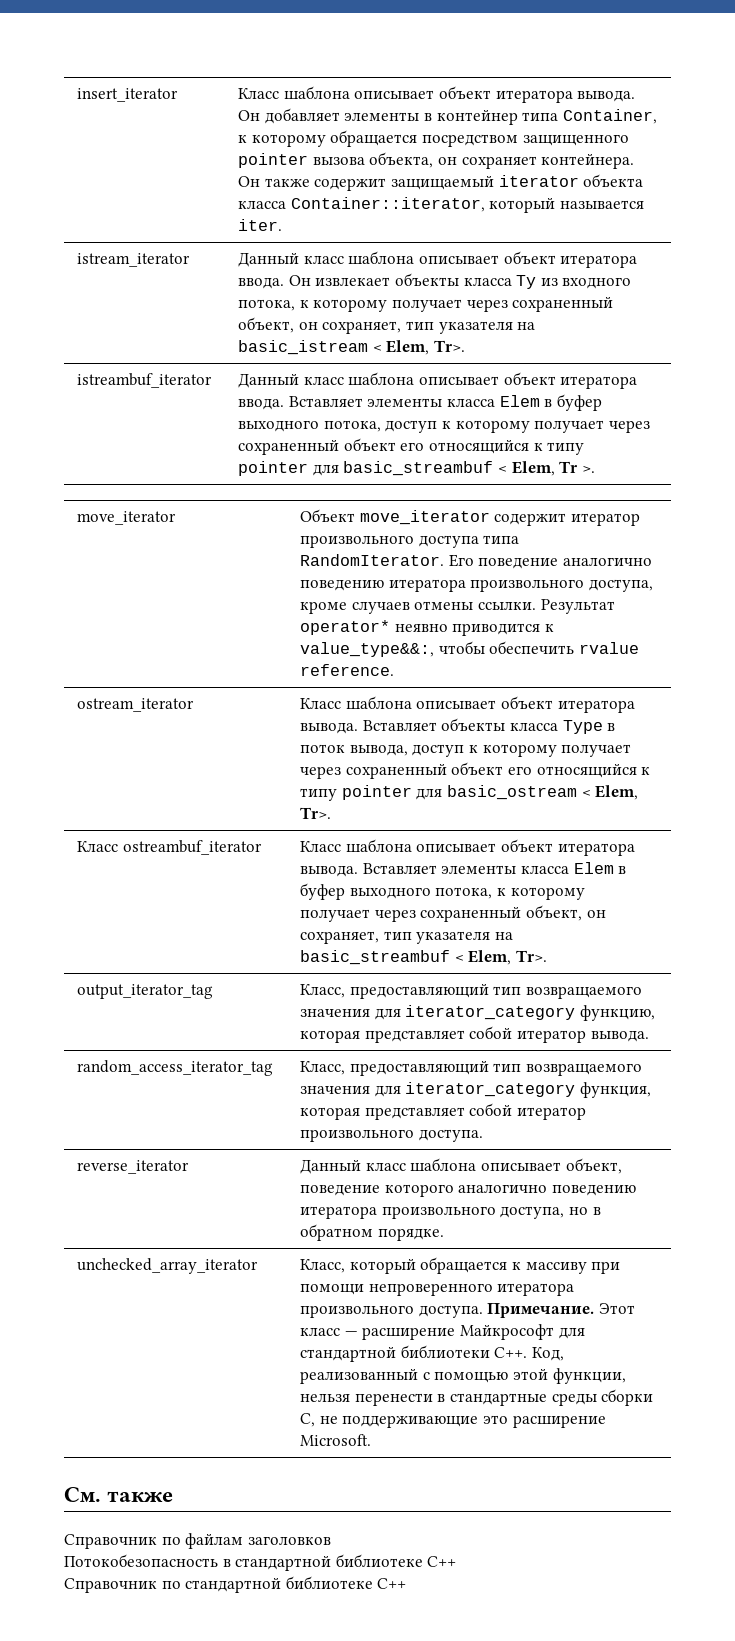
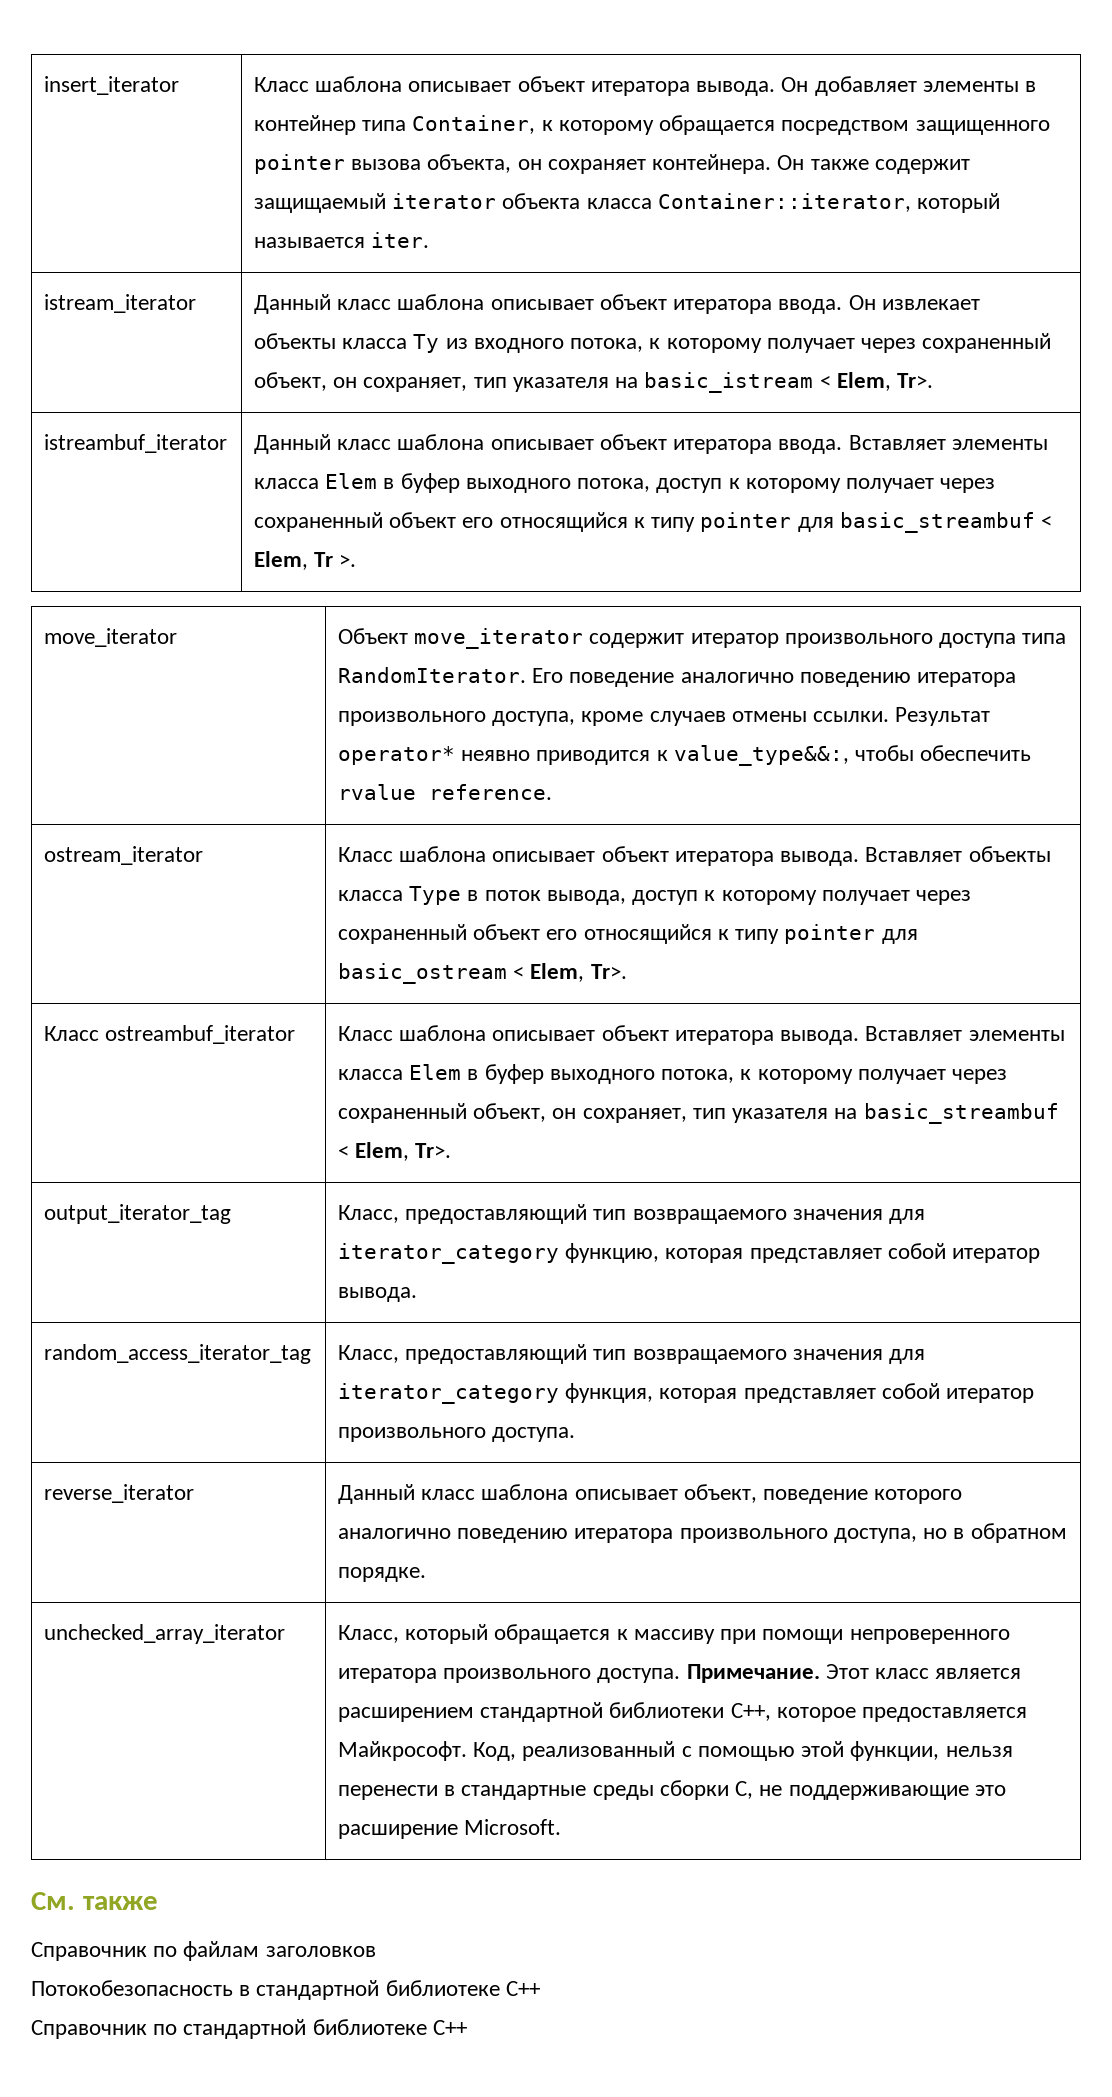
- Этот класс — расширение Майкрософт для стандартной библиотеки C++. Код, реализованный с помощью этой функции, нельзя перенести в стандартные среды сборки C, не поддерживающие это расширение Microsoft.
+ Этот класс является расширением стандартной библиотеки C++, которое предоставляется Майкрософт. Код, реализованный с помощью этой функции, нельзя перенести в стандартные среды сборки C, не поддерживающие это расширение Microsoft.

